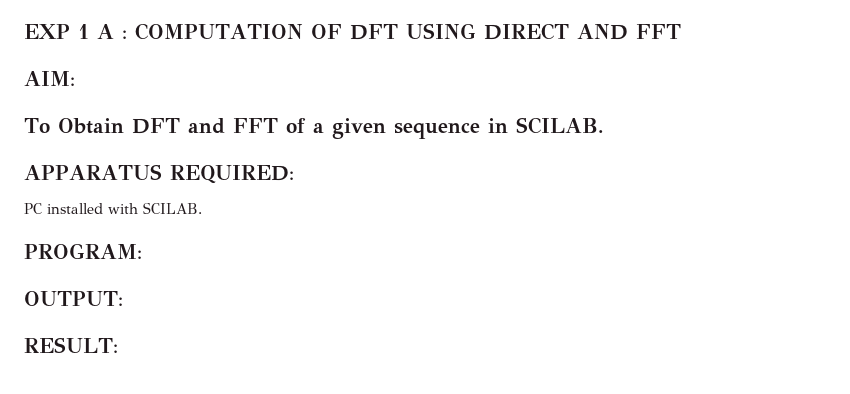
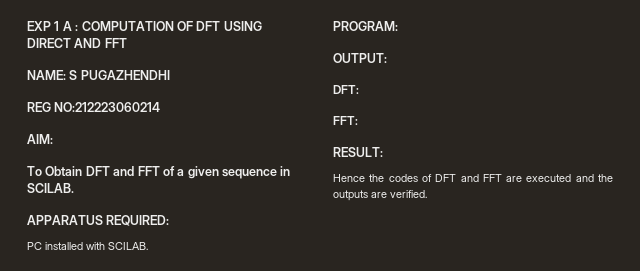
+ NAME: S PUGAZHENDHI
+ REG NO:212223060214
+ DFT:
+ FFT:
+ Hence the codes of DFT and FFT are executed and the outputs are verified.

